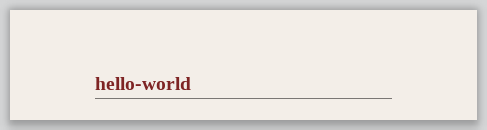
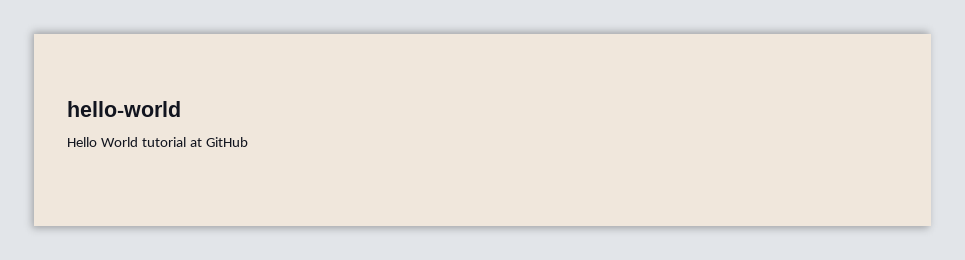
+ Hello World tutorial at GitHub

